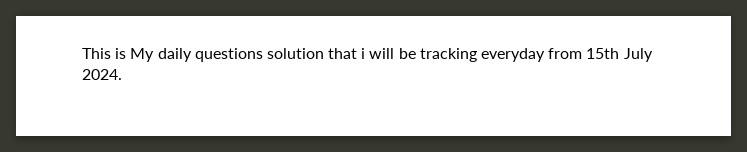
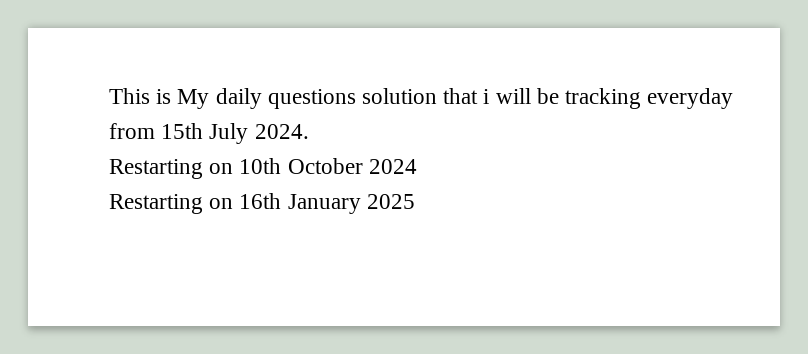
+ Restarting on 10th October 2024
+ Restarting on 16th January 2025

